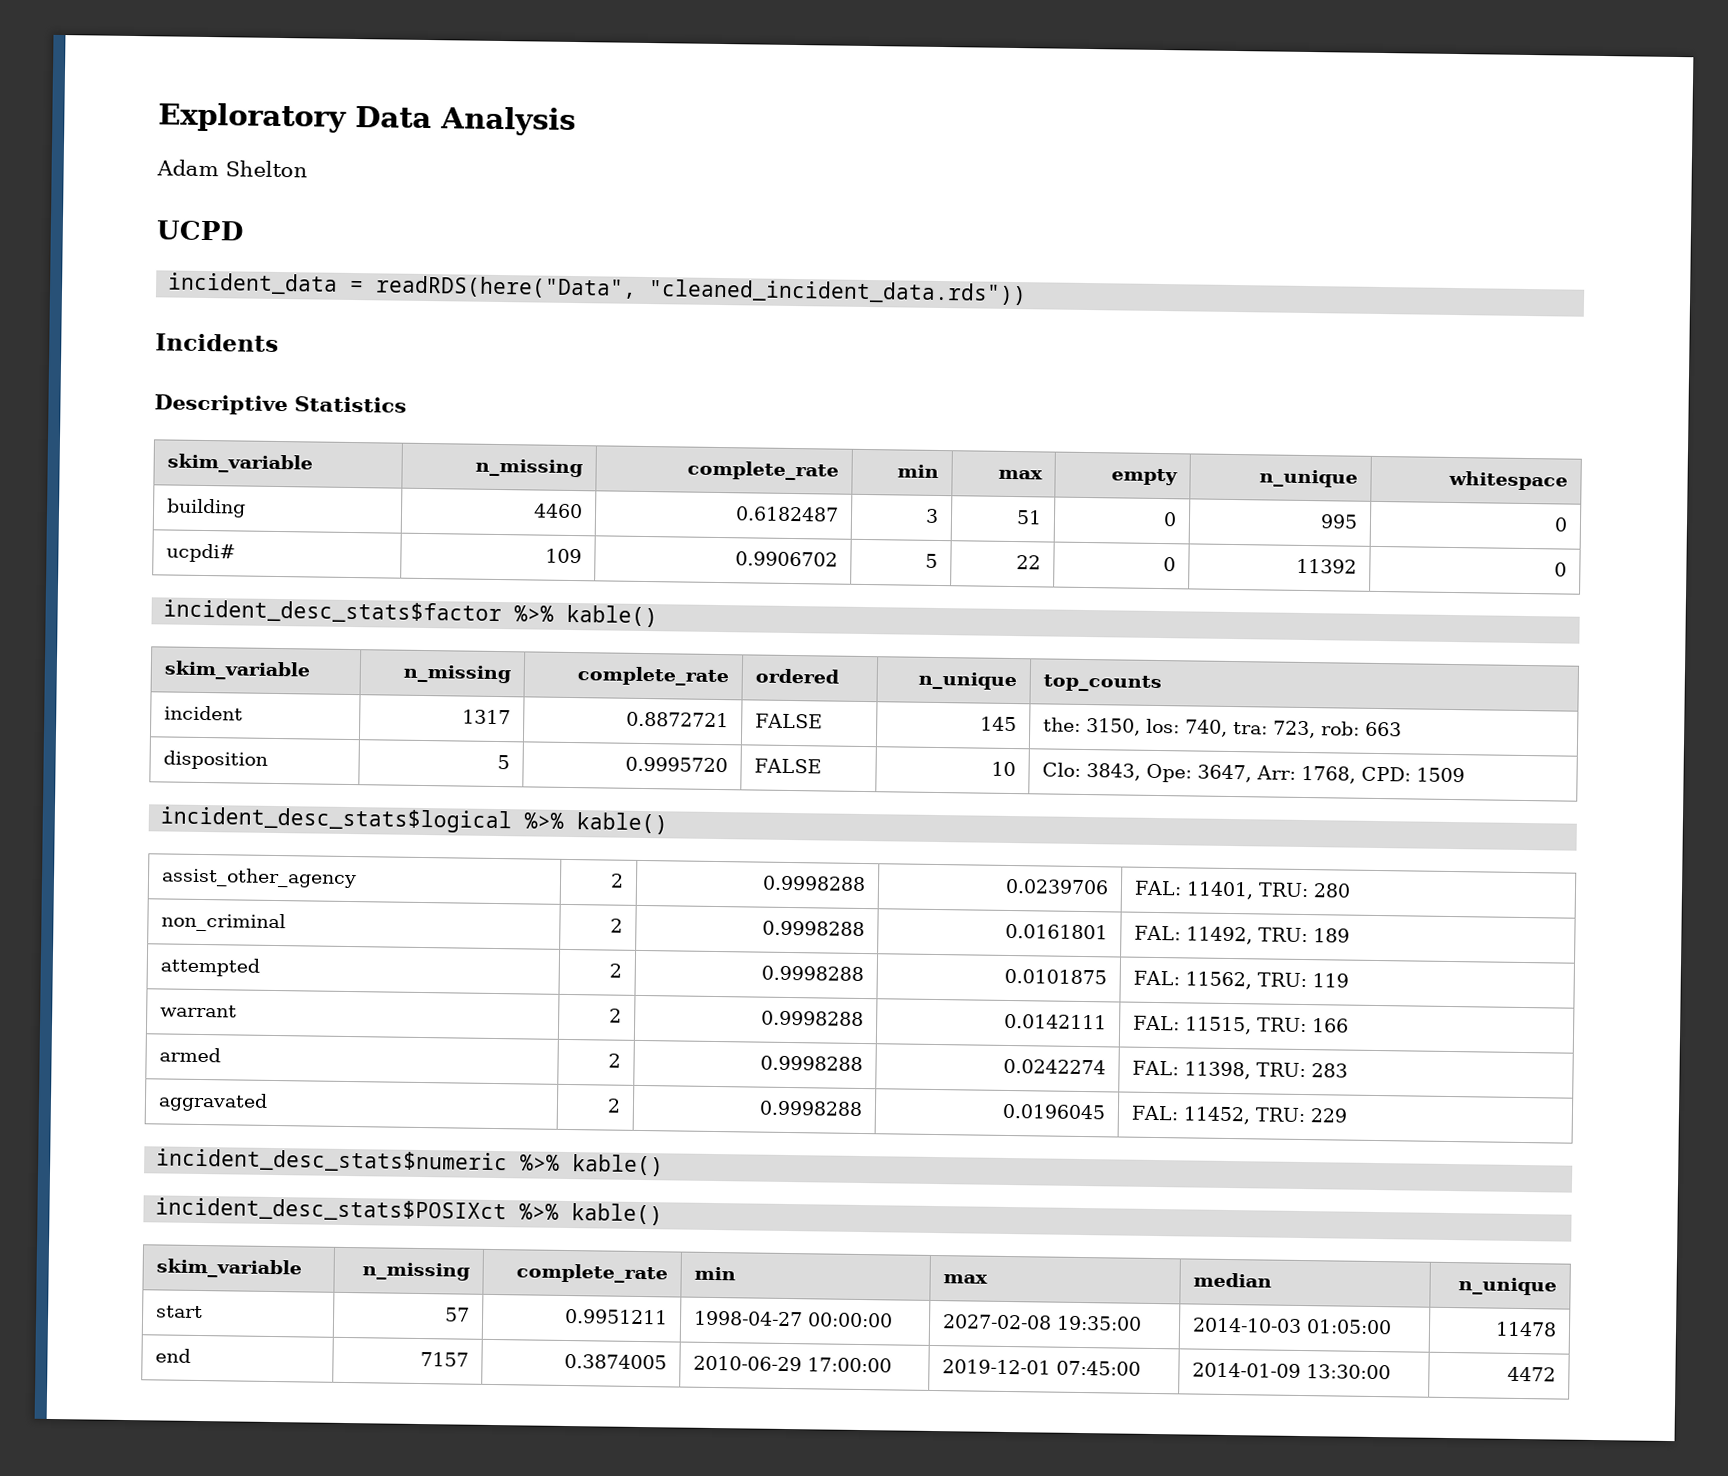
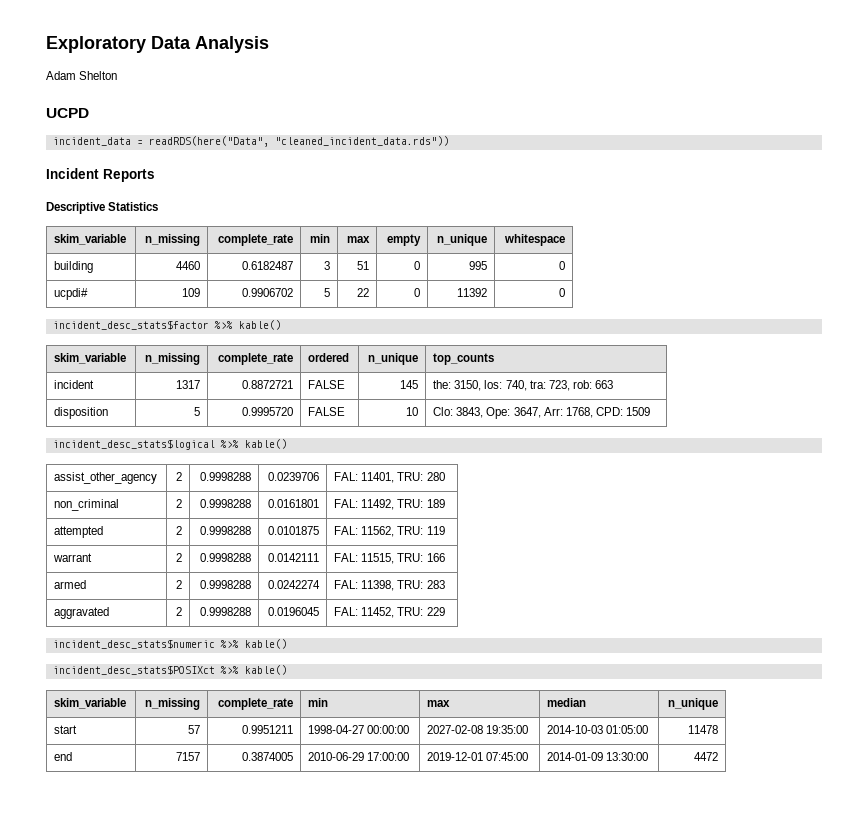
- Incidents
+ Incident Reports

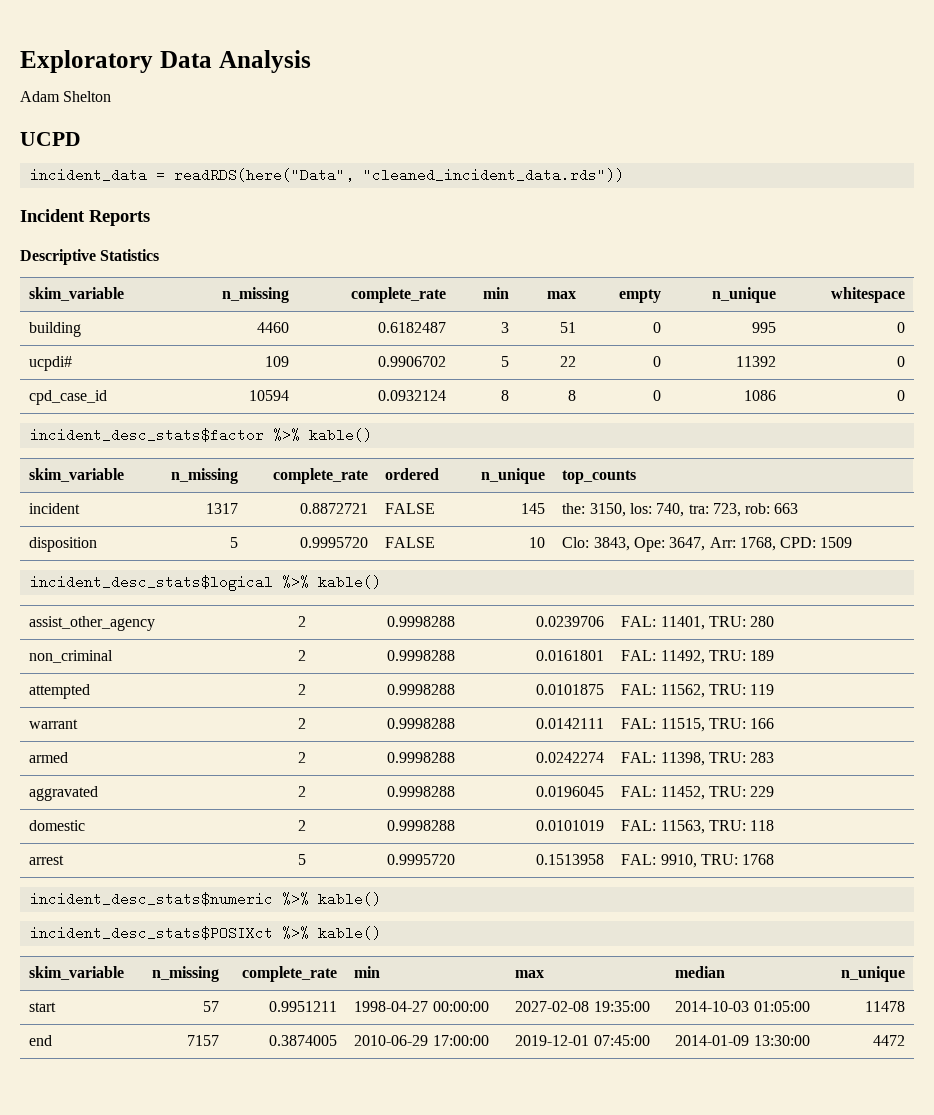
+ cpd_case_id | 10594 | 0.0932124 | 8 | 8 | 0 | 1086 | 0
+ domestic | 2 | 0.9998288 | 0.0101019 | FAL: 11563, TRU: 118
+ arrest | 5 | 0.9995720 | 0.1513958 | FAL: 9910, TRU: 1768

